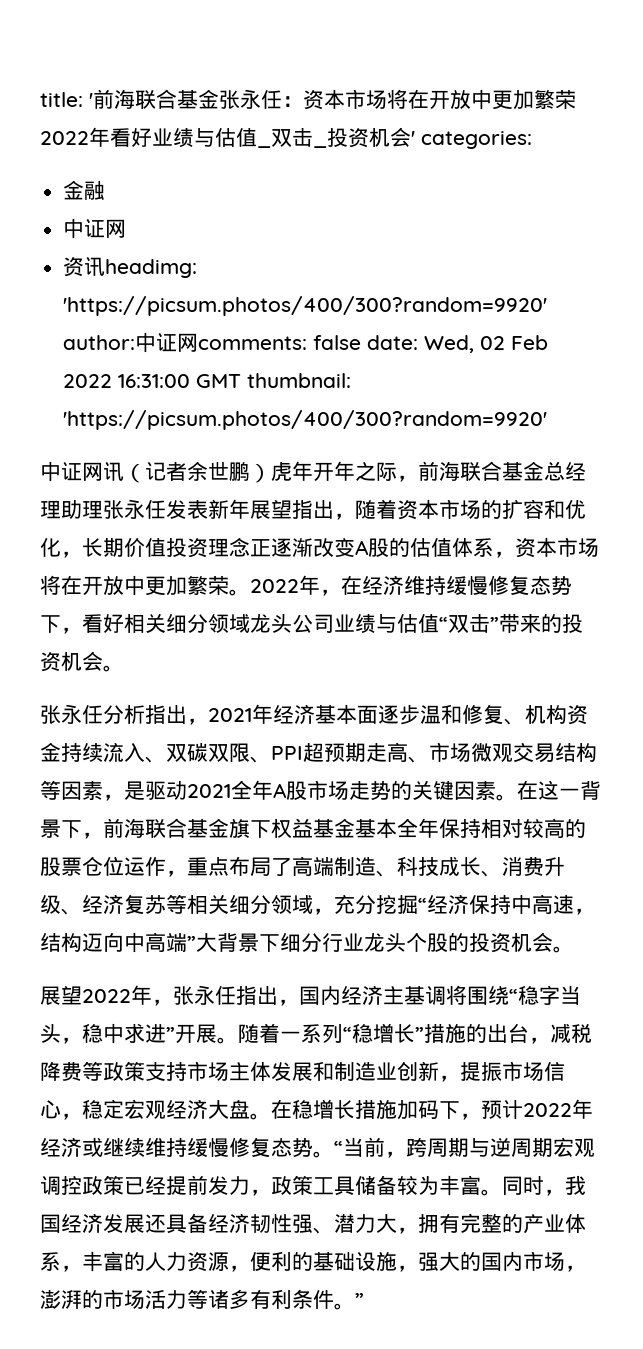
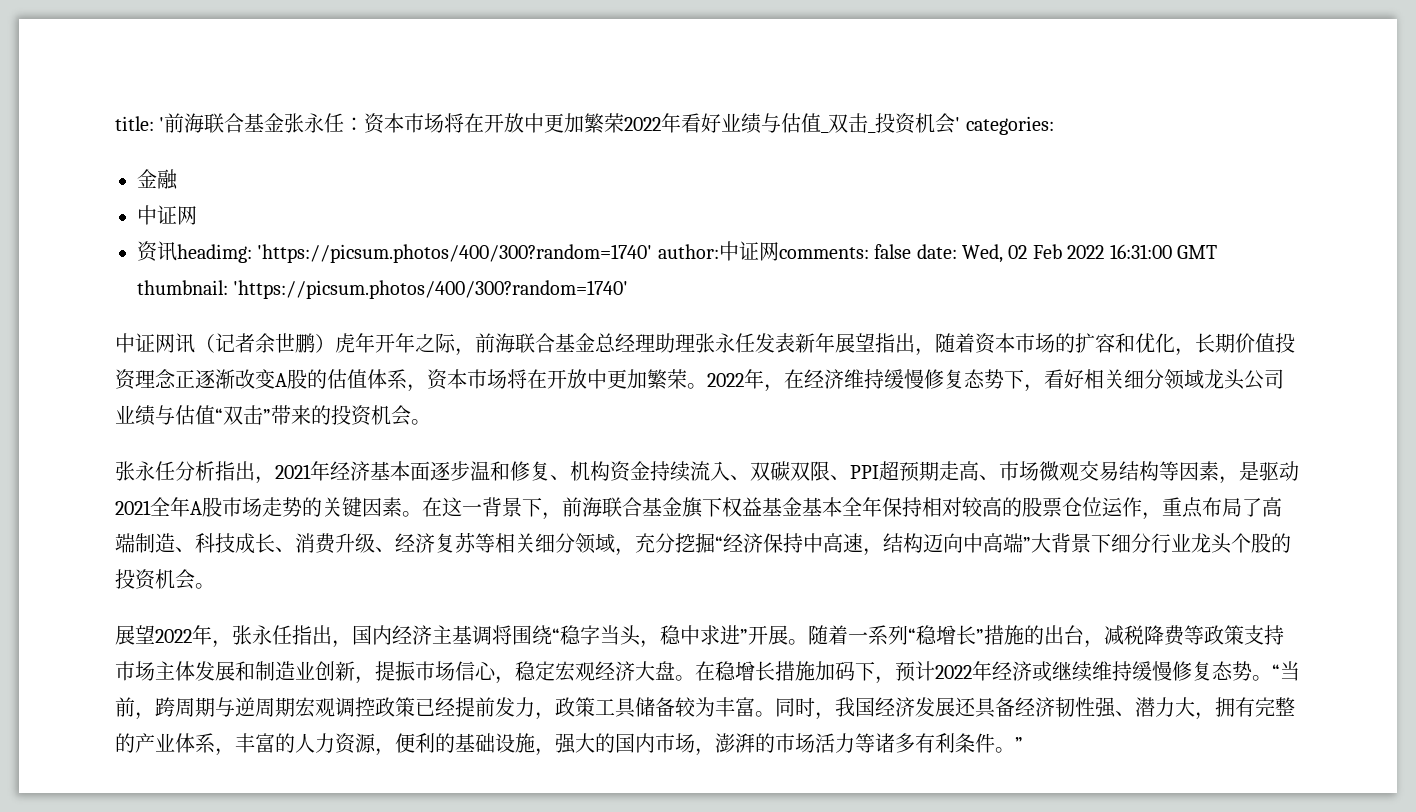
- 资讯headimg: 'https://picsum.photos/400/300?random=9920' author:中证网comments: false date: Wed, 02 Feb 2022 16:31:00 GMT thumbnail: 'https://picsum.photos/400/300?random=9920'
+ 资讯headimg: 'https://picsum.photos/400/300?random=1740' author:中证网comments: false date: Wed, 02 Feb 2022 16:31:00 GMT thumbnail: 'https://picsum.photos/400/300?random=1740'

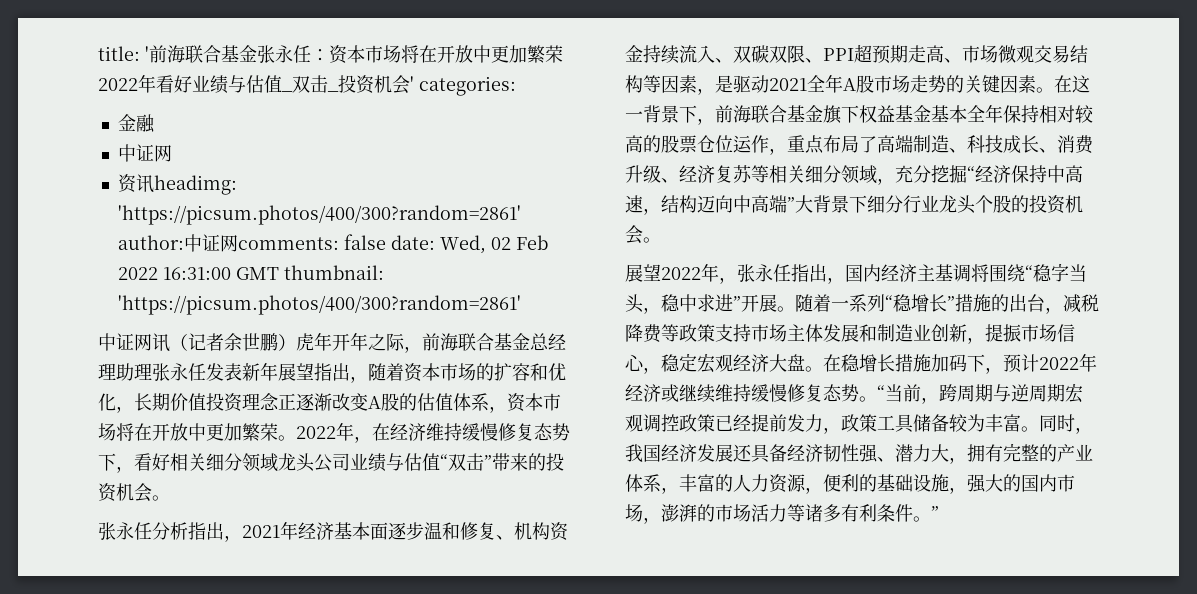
- 资讯headimg: 'https://picsum.photos/400/300?random=1740' author:中证网comments: false date: Wed, 02 Feb 2022 16:31:00 GMT thumbnail: 'https://picsum.photos/400/300?random=1740'
+ 资讯headimg: 'https://picsum.photos/400/300?random=2861' author:中证网comments: false date: Wed, 02 Feb 2022 16:31:00 GMT thumbnail: 'https://picsum.photos/400/300?random=2861'

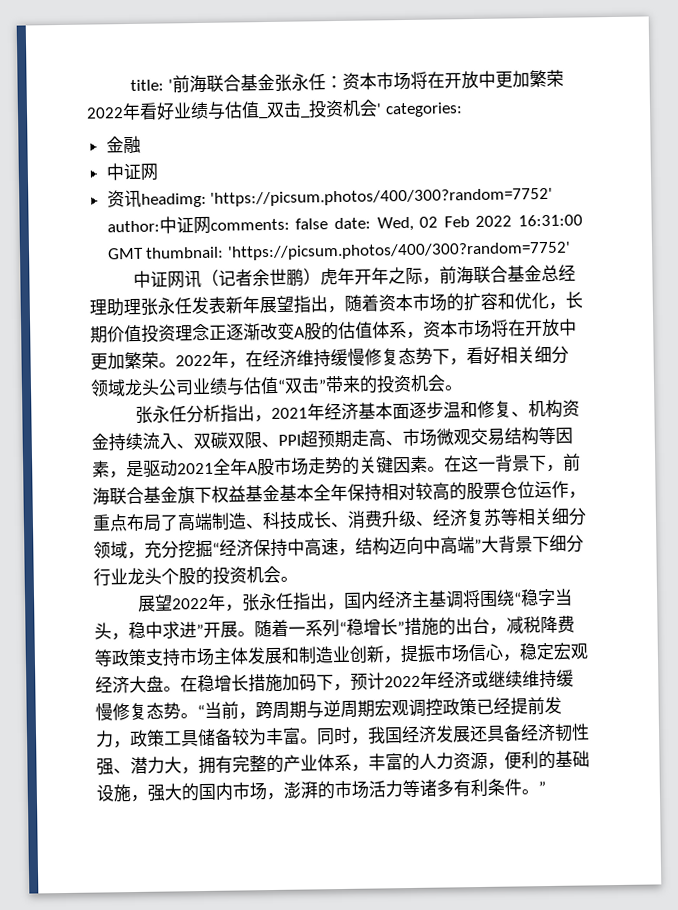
- 资讯headimg: 'https://picsum.photos/400/300?random=2861' author:中证网comments: false date: Wed, 02 Feb 2022 16:31:00 GMT thumbnail: 'https://picsum.photos/400/300?random=2861'
+ 资讯headimg: 'https://picsum.photos/400/300?random=7752' author:中证网comments: false date: Wed, 02 Feb 2022 16:31:00 GMT thumbnail: 'https://picsum.photos/400/300?random=7752'

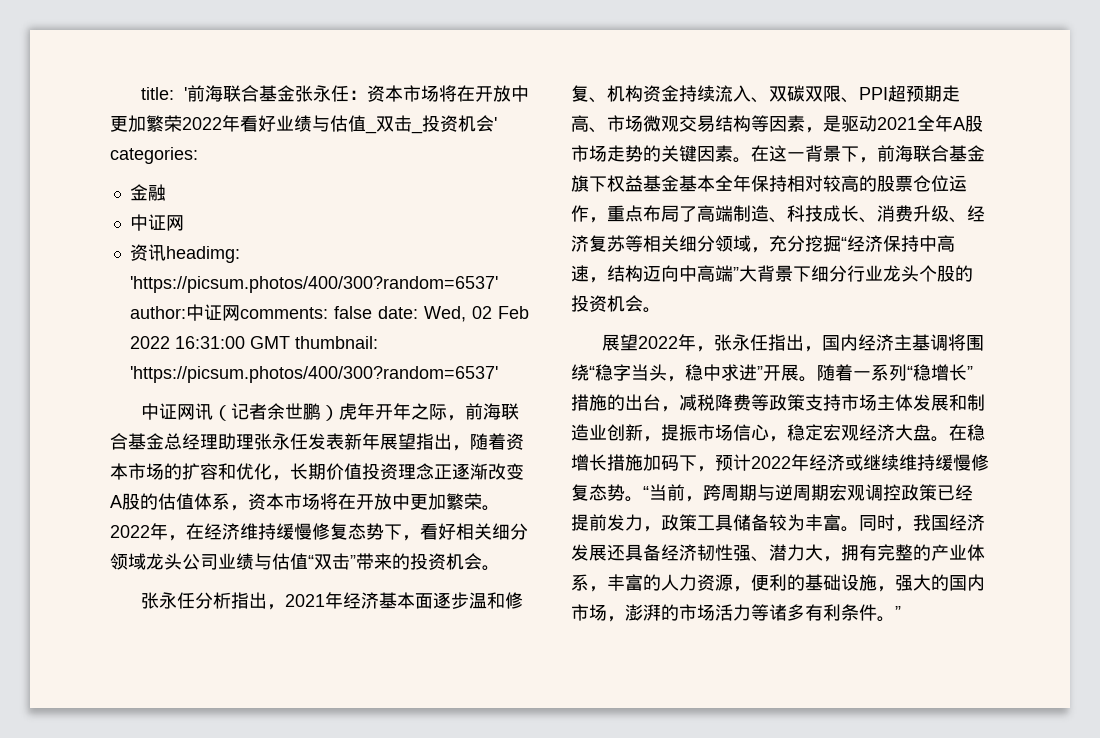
- 资讯headimg: 'https://picsum.photos/400/300?random=7752' author:中证网comments: false date: Wed, 02 Feb 2022 16:31:00 GMT thumbnail: 'https://picsum.photos/400/300?random=7752'
+ 资讯headimg: 'https://picsum.photos/400/300?random=6537' author:中证网comments: false date: Wed, 02 Feb 2022 16:31:00 GMT thumbnail: 'https://picsum.photos/400/300?random=6537'

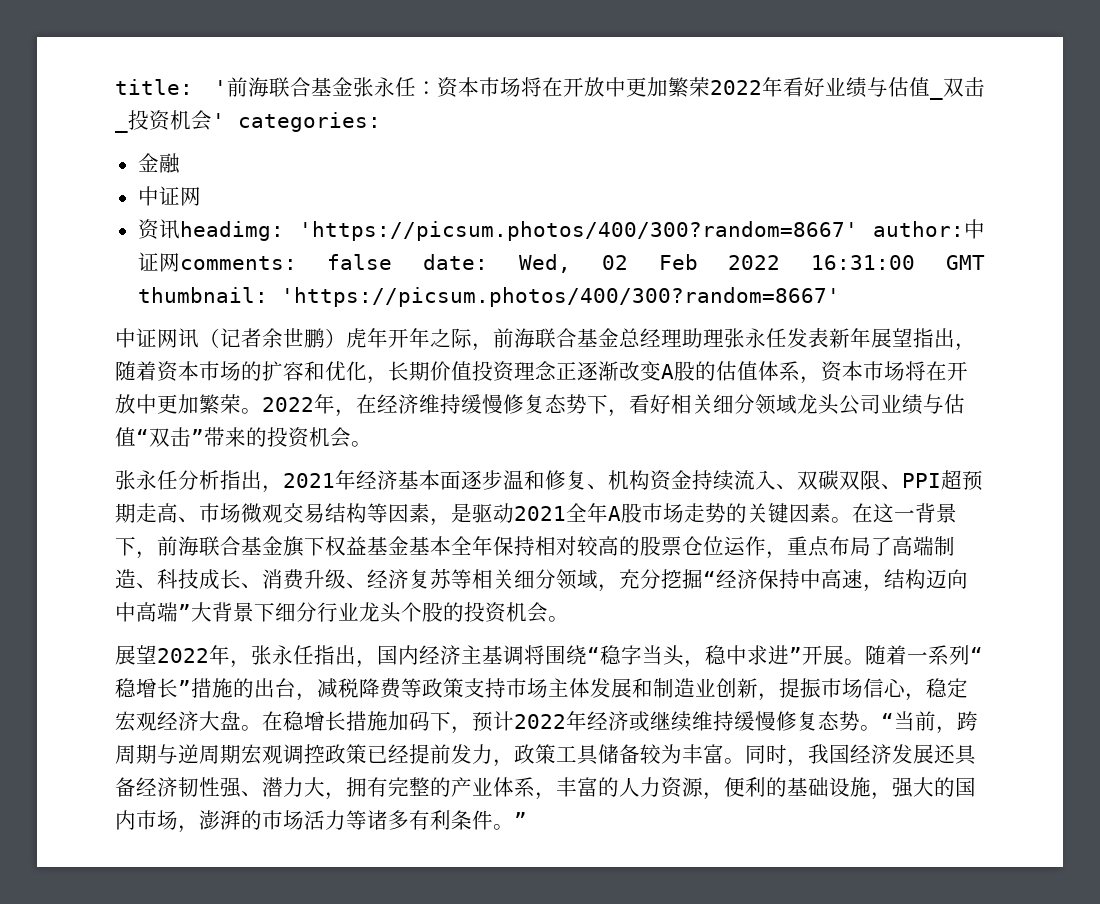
- 资讯headimg: 'https://picsum.photos/400/300?random=6537' author:中证网comments: false date: Wed, 02 Feb 2022 16:31:00 GMT thumbnail: 'https://picsum.photos/400/300?random=6537'
+ 资讯headimg: 'https://picsum.photos/400/300?random=8667' author:中证网comments: false date: Wed, 02 Feb 2022 16:31:00 GMT thumbnail: 'https://picsum.photos/400/300?random=8667'

